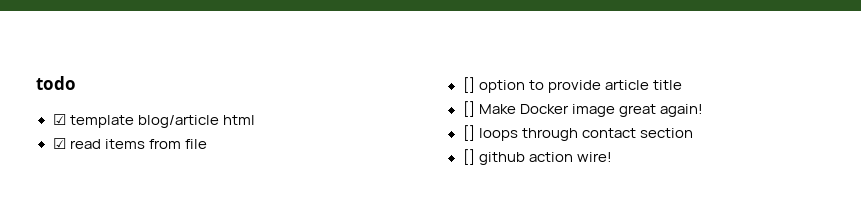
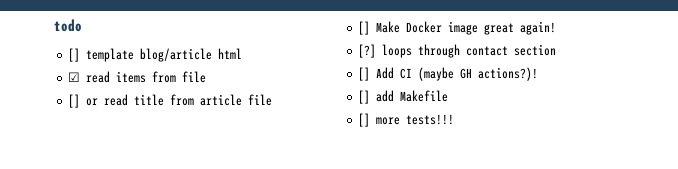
- ☑ template blog/article html
+ [] template blog/article html
- [] option to provide article title
+ [] or read title from article file
- [] loops through contact section
+ [?] loops through contact section
- [] github action wire!
+ [] Add CI (maybe GH actions?)!
+ [] add Makefile
+ [] more tests!!!

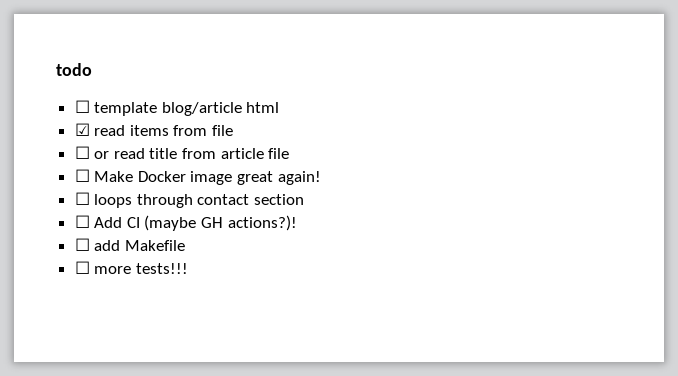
- [] template blog/article html
+ ☐ template blog/article html
- [] or read title from article file
+ ☐ or read title from article file
- [] Make Docker image great again!
+ ☐ Make Docker image great again!
- [?] loops through contact section
+ ☐ loops through contact section
- [] Add CI (maybe GH actions?)!
+ ☐ Add CI (maybe GH actions?)!
- [] add Makefile
+ ☐ add Makefile
- [] more tests!!!
+ ☐ more tests!!!

